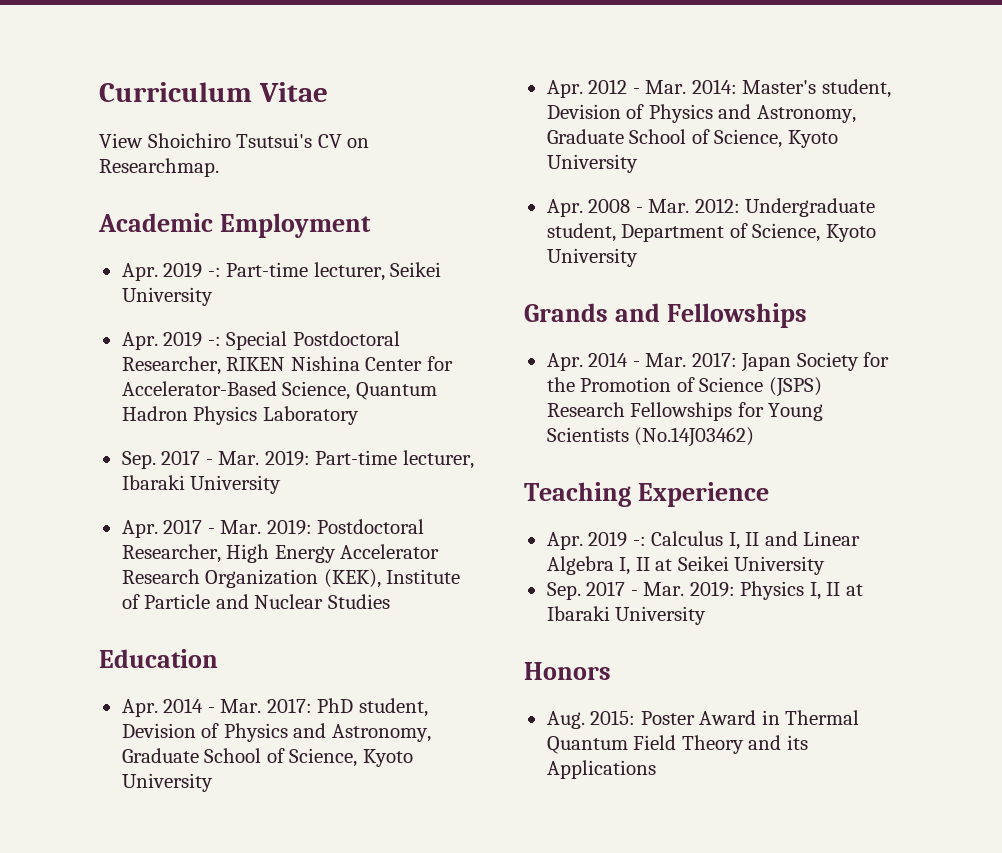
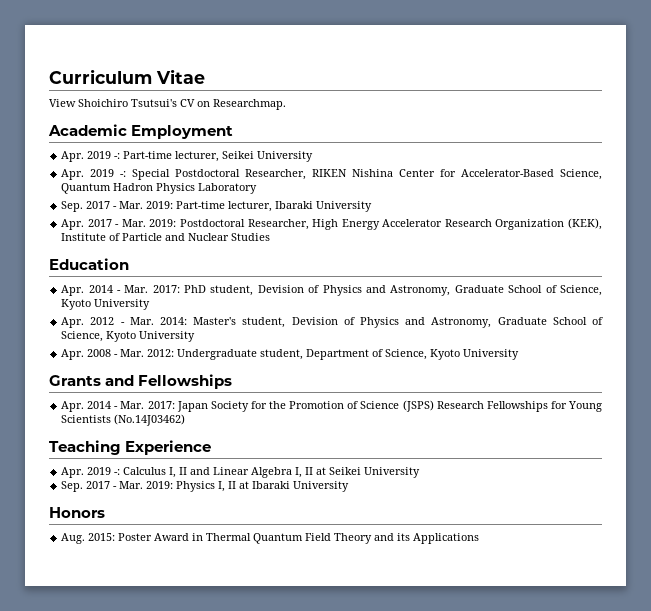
- Grands and Fellowships
+ Grants and Fellowships

